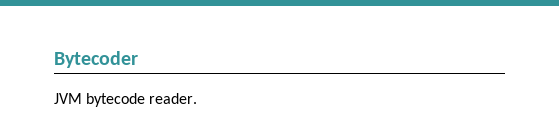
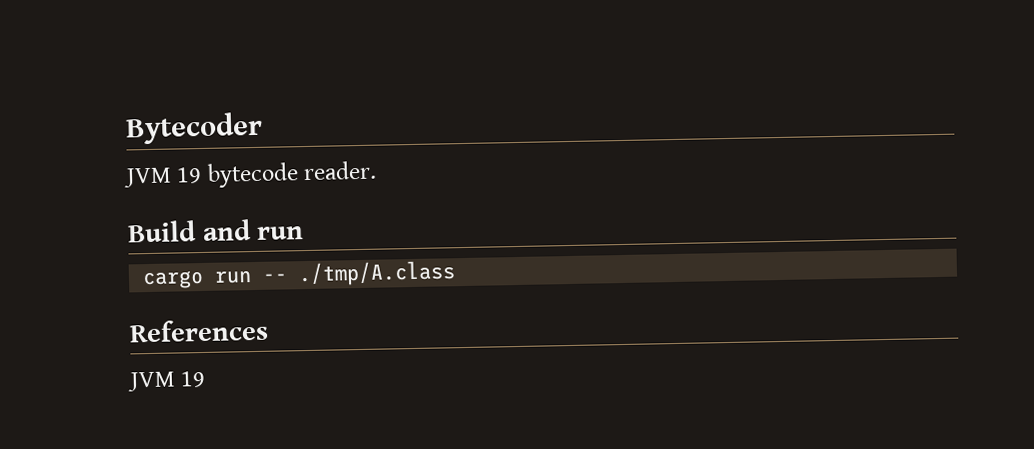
- JVM bytecode reader.
+ JVM 19 bytecode reader.
+ Build and run
+ cargo run -- ./tmp/A.class
+ References
+ JVM 19

